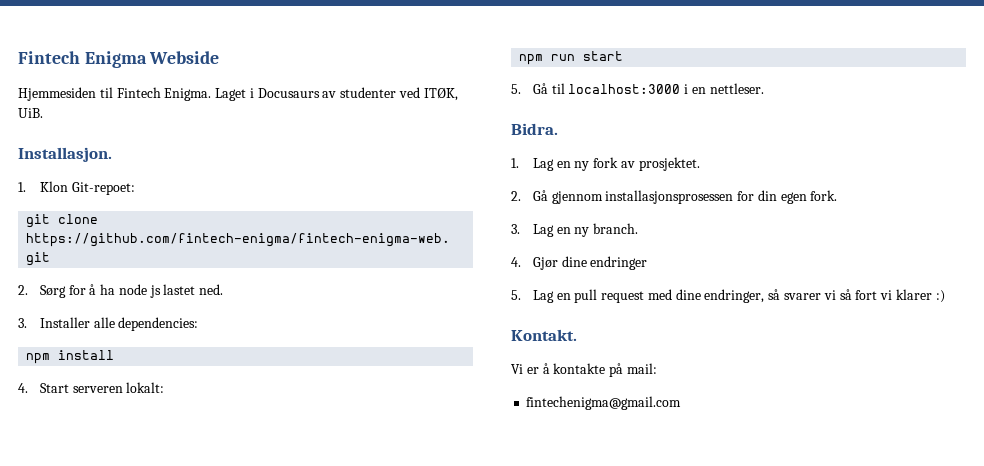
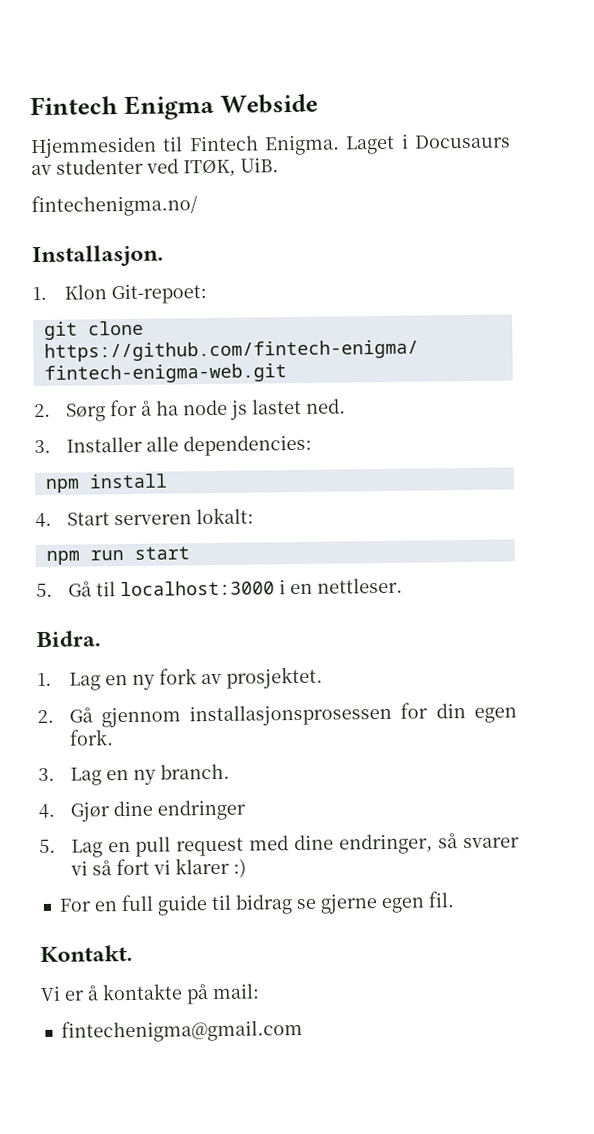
+ fintechenigma.no/
+ For en full guide til bidrag se gjerne egen fil.

